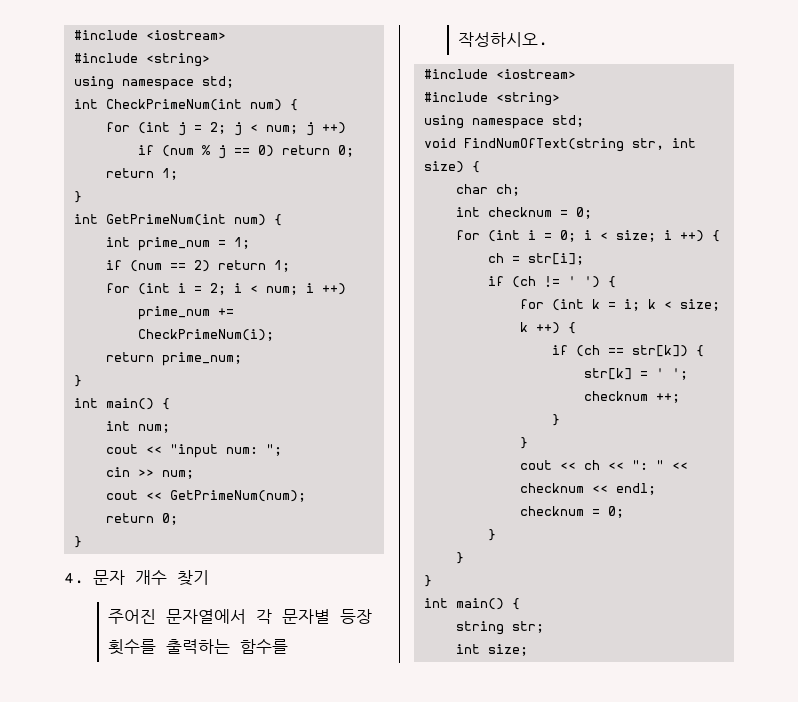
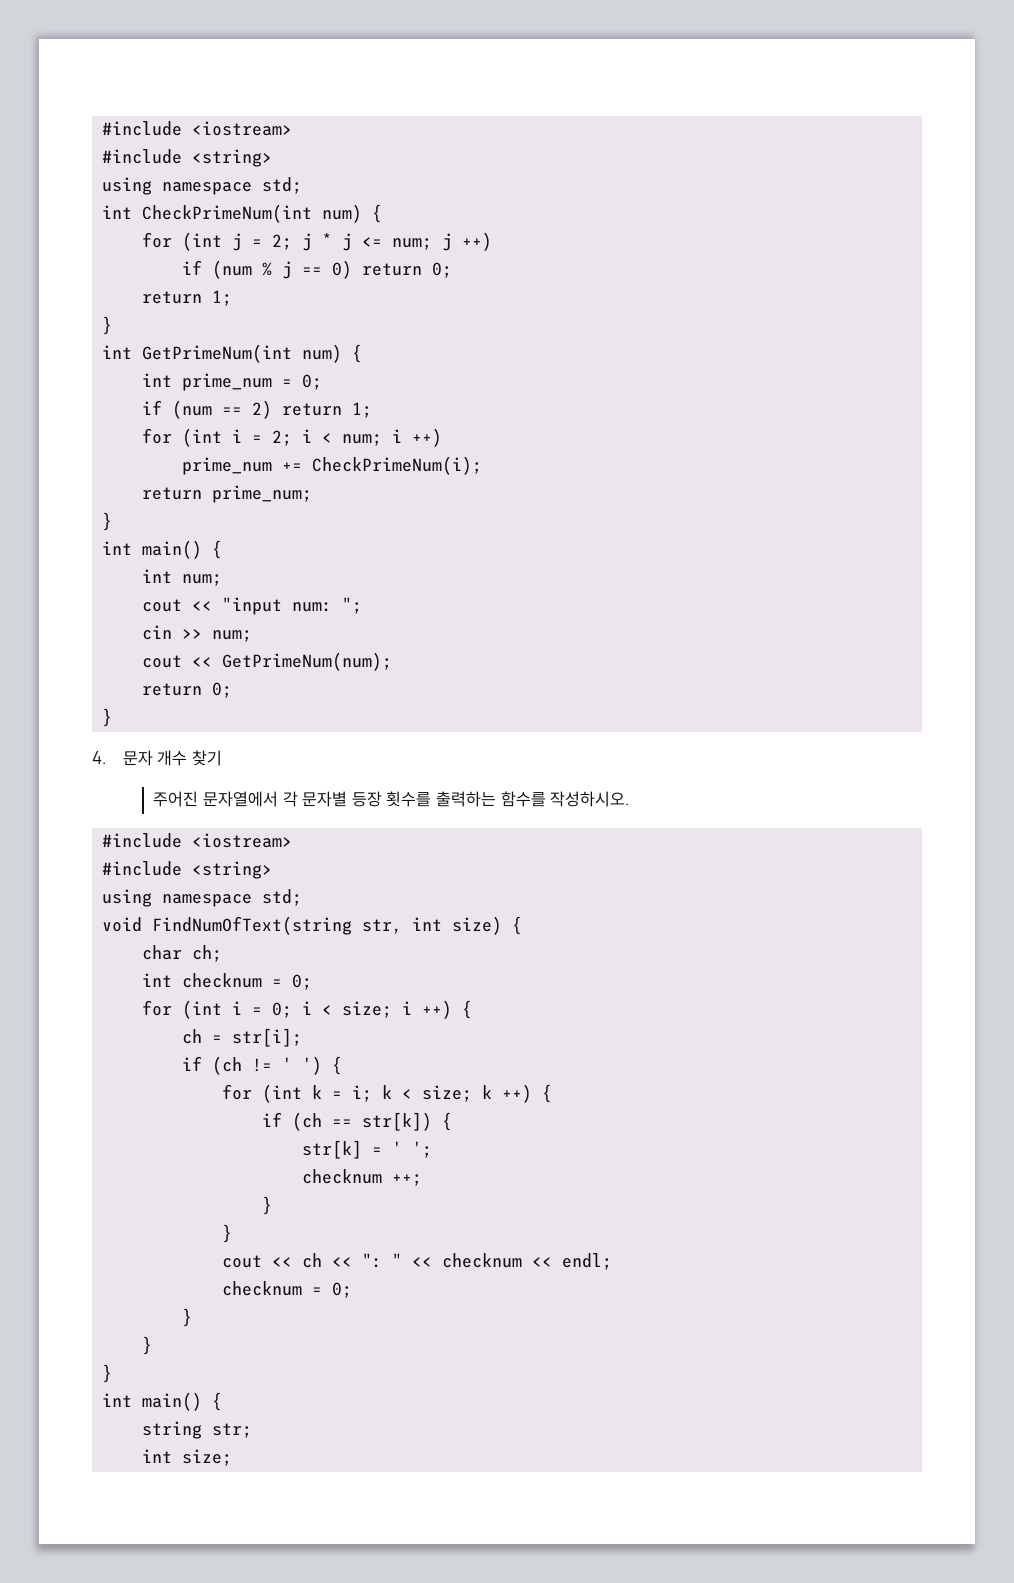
- for (int j = 2; j < num; j ++)
+ for (int j = 2; j * j <= num; j ++)
- int prime_num = 1;
+ int prime_num = 0;

